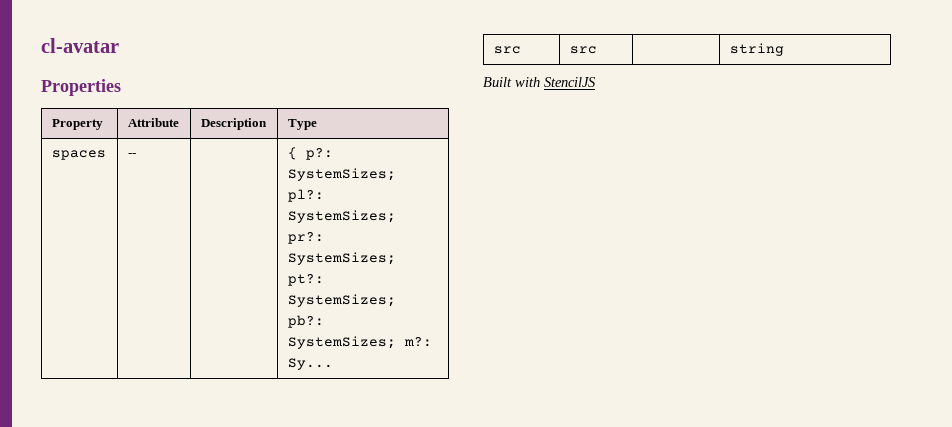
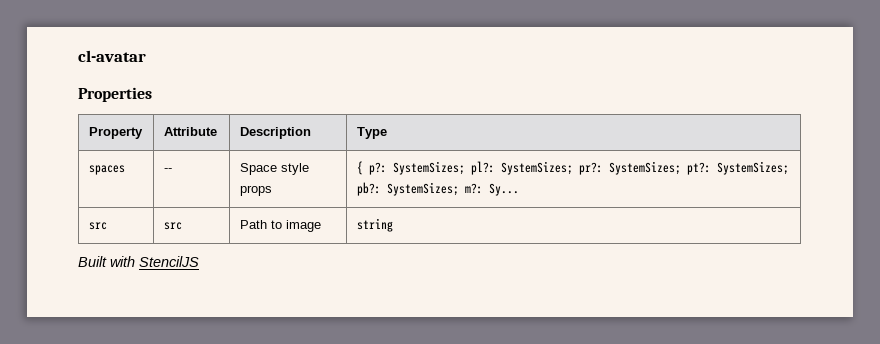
- spaces | -- | | { p?: SystemSizes; pl?: SystemSizes; pr?: SystemSizes; pt?: SystemSizes; pb?: SystemSizes; m?: Sy...
+ spaces | -- | Space style props | { p?: SystemSizes; pl?: SystemSizes; pr?: SystemSizes; pt?: SystemSizes; pb?: SystemSizes; m?: Sy...
- src | src | | string
+ src | src | Path to image | string

